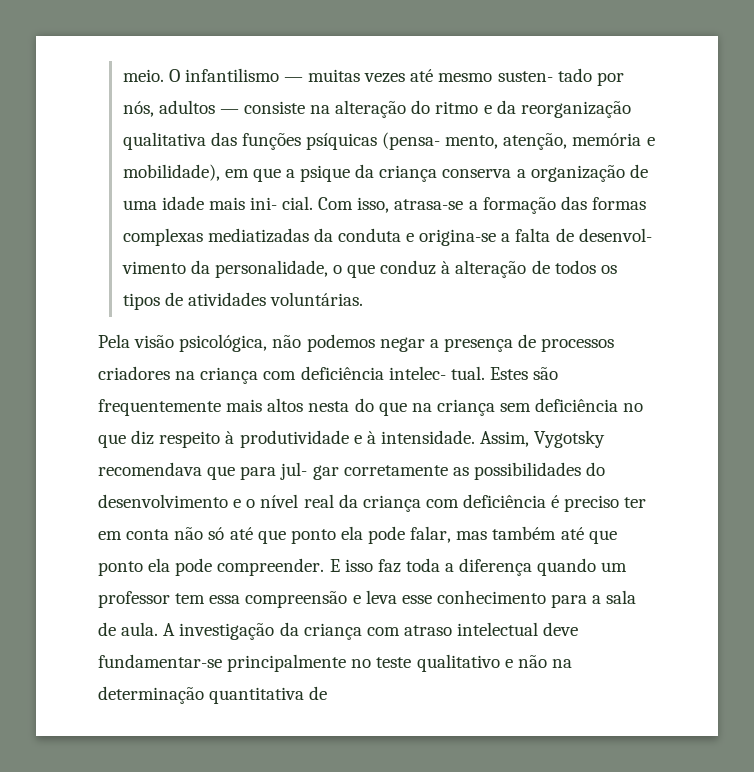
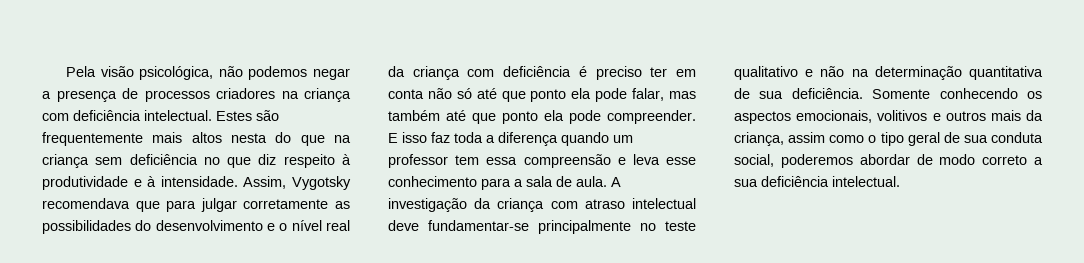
- meio. O infantilismo — muitas vezes até mesmo susten- tado por nós, adultos — consiste na alteração do ritmo e da reorganização qualitativa das funções psíquicas (pensa- mento, atenção, memória e mobilidade), em que a psique da criança conserva a organização de uma idade mais ini- cial. Com isso, atrasa-se a formação das formas complexas mediatizadas da conduta e origina-se a falta de desenvol- vimento da personalidade, o que conduz à alteração de todos os tipos de atividades voluntárias.
- Pela visão psicológica, não podemos negar a presença de processos criadores na criança com deficiência intelec- tual.
+ Pela visão psicológica, não podemos negar a presença de processos criadores na criança com deficiência intelectual.
- Assim, Vygotsky recomendava que para jul- gar corretamente as possibilidades do desenvolvimento e o nível real da criança com deficiência é preciso ter em conta não só até que ponto ela pode falar, mas também até que ponto ela pode compreender.
+ Assim, Vygotsky recomendava que para julgar corretamente as possibilidades do desenvolvimento e o nível real da criança com deficiência é preciso ter em conta não só até que ponto ela pode falar, mas também até que ponto ela pode compreender.
- A investigação da criança com atraso intelectual deve fundamentar-se principalmente no teste qualitativo e não na determinação quantitativa de
+ A investigação da criança com atraso intelectual deve fundamentar-se principalmente no teste qualitativo e não na determinação quantitativa de sua deficiência. Somente conhecendo os aspectos emocionais, volitivos e outros mais da criança, assim como o tipo geral de sua conduta social, poderemos abordar de modo correto a sua deficiência intelectual.

